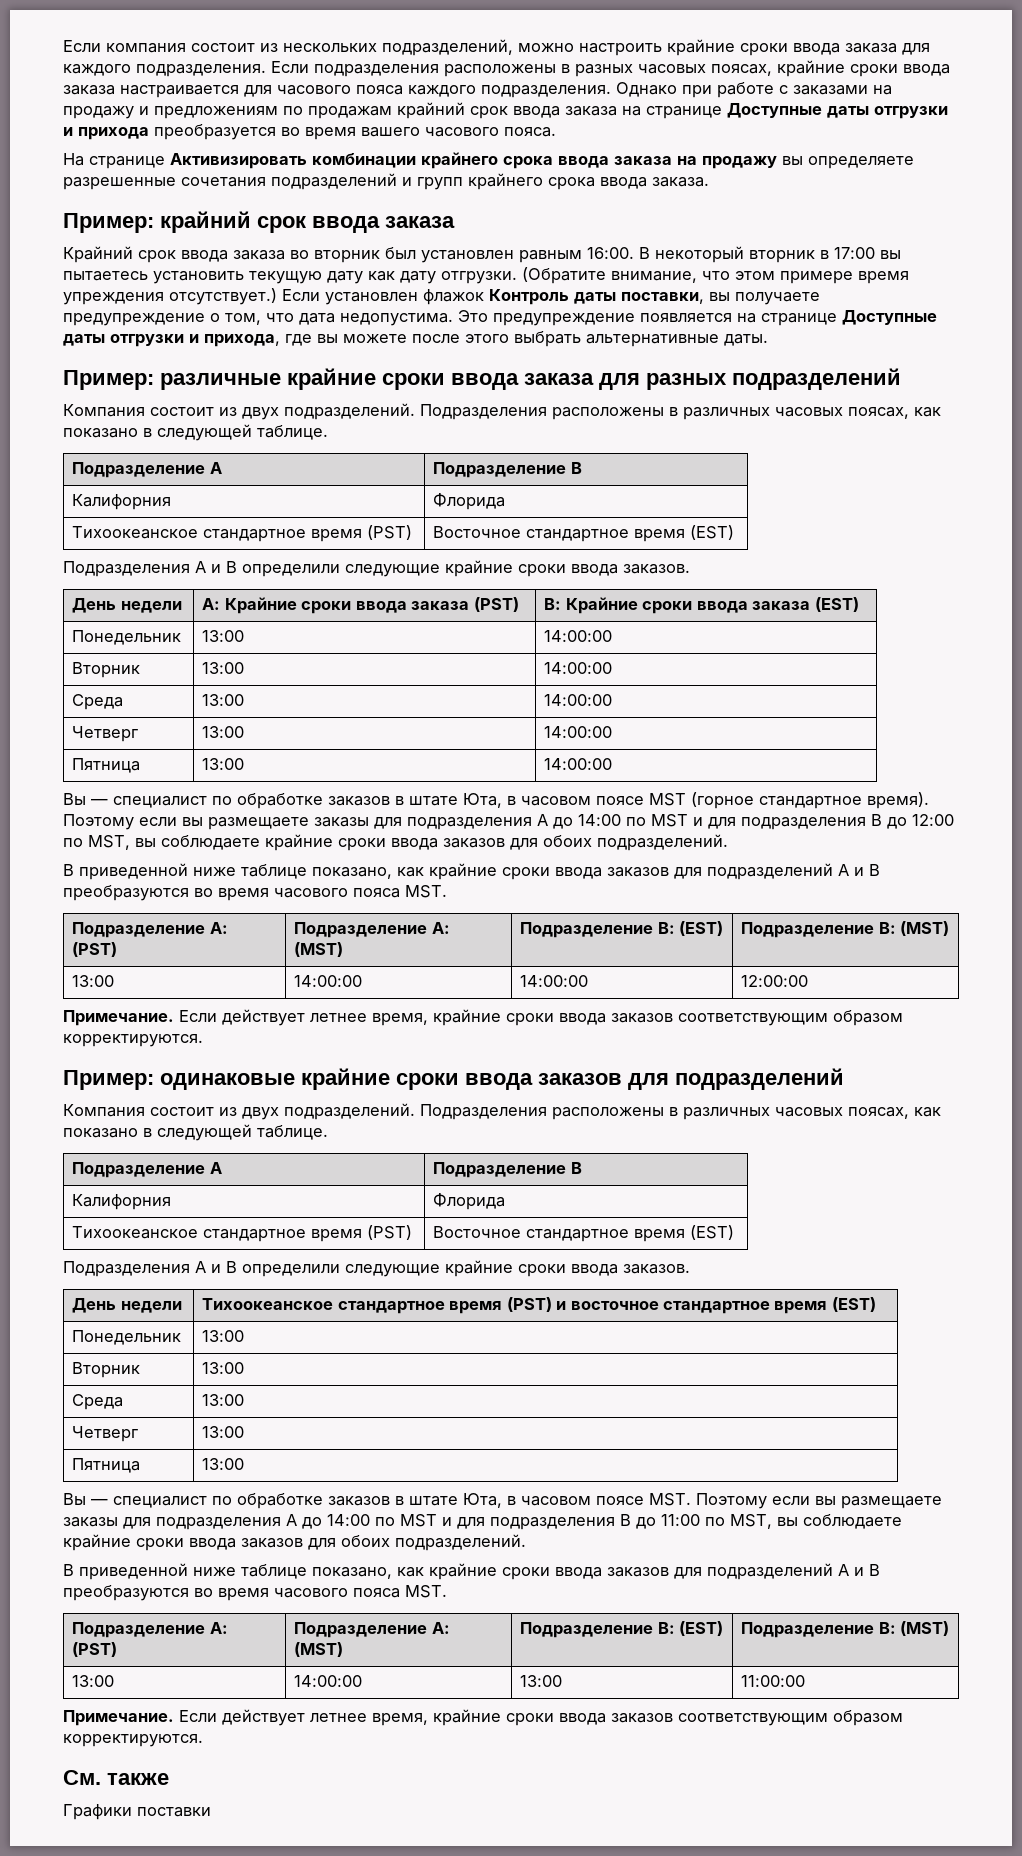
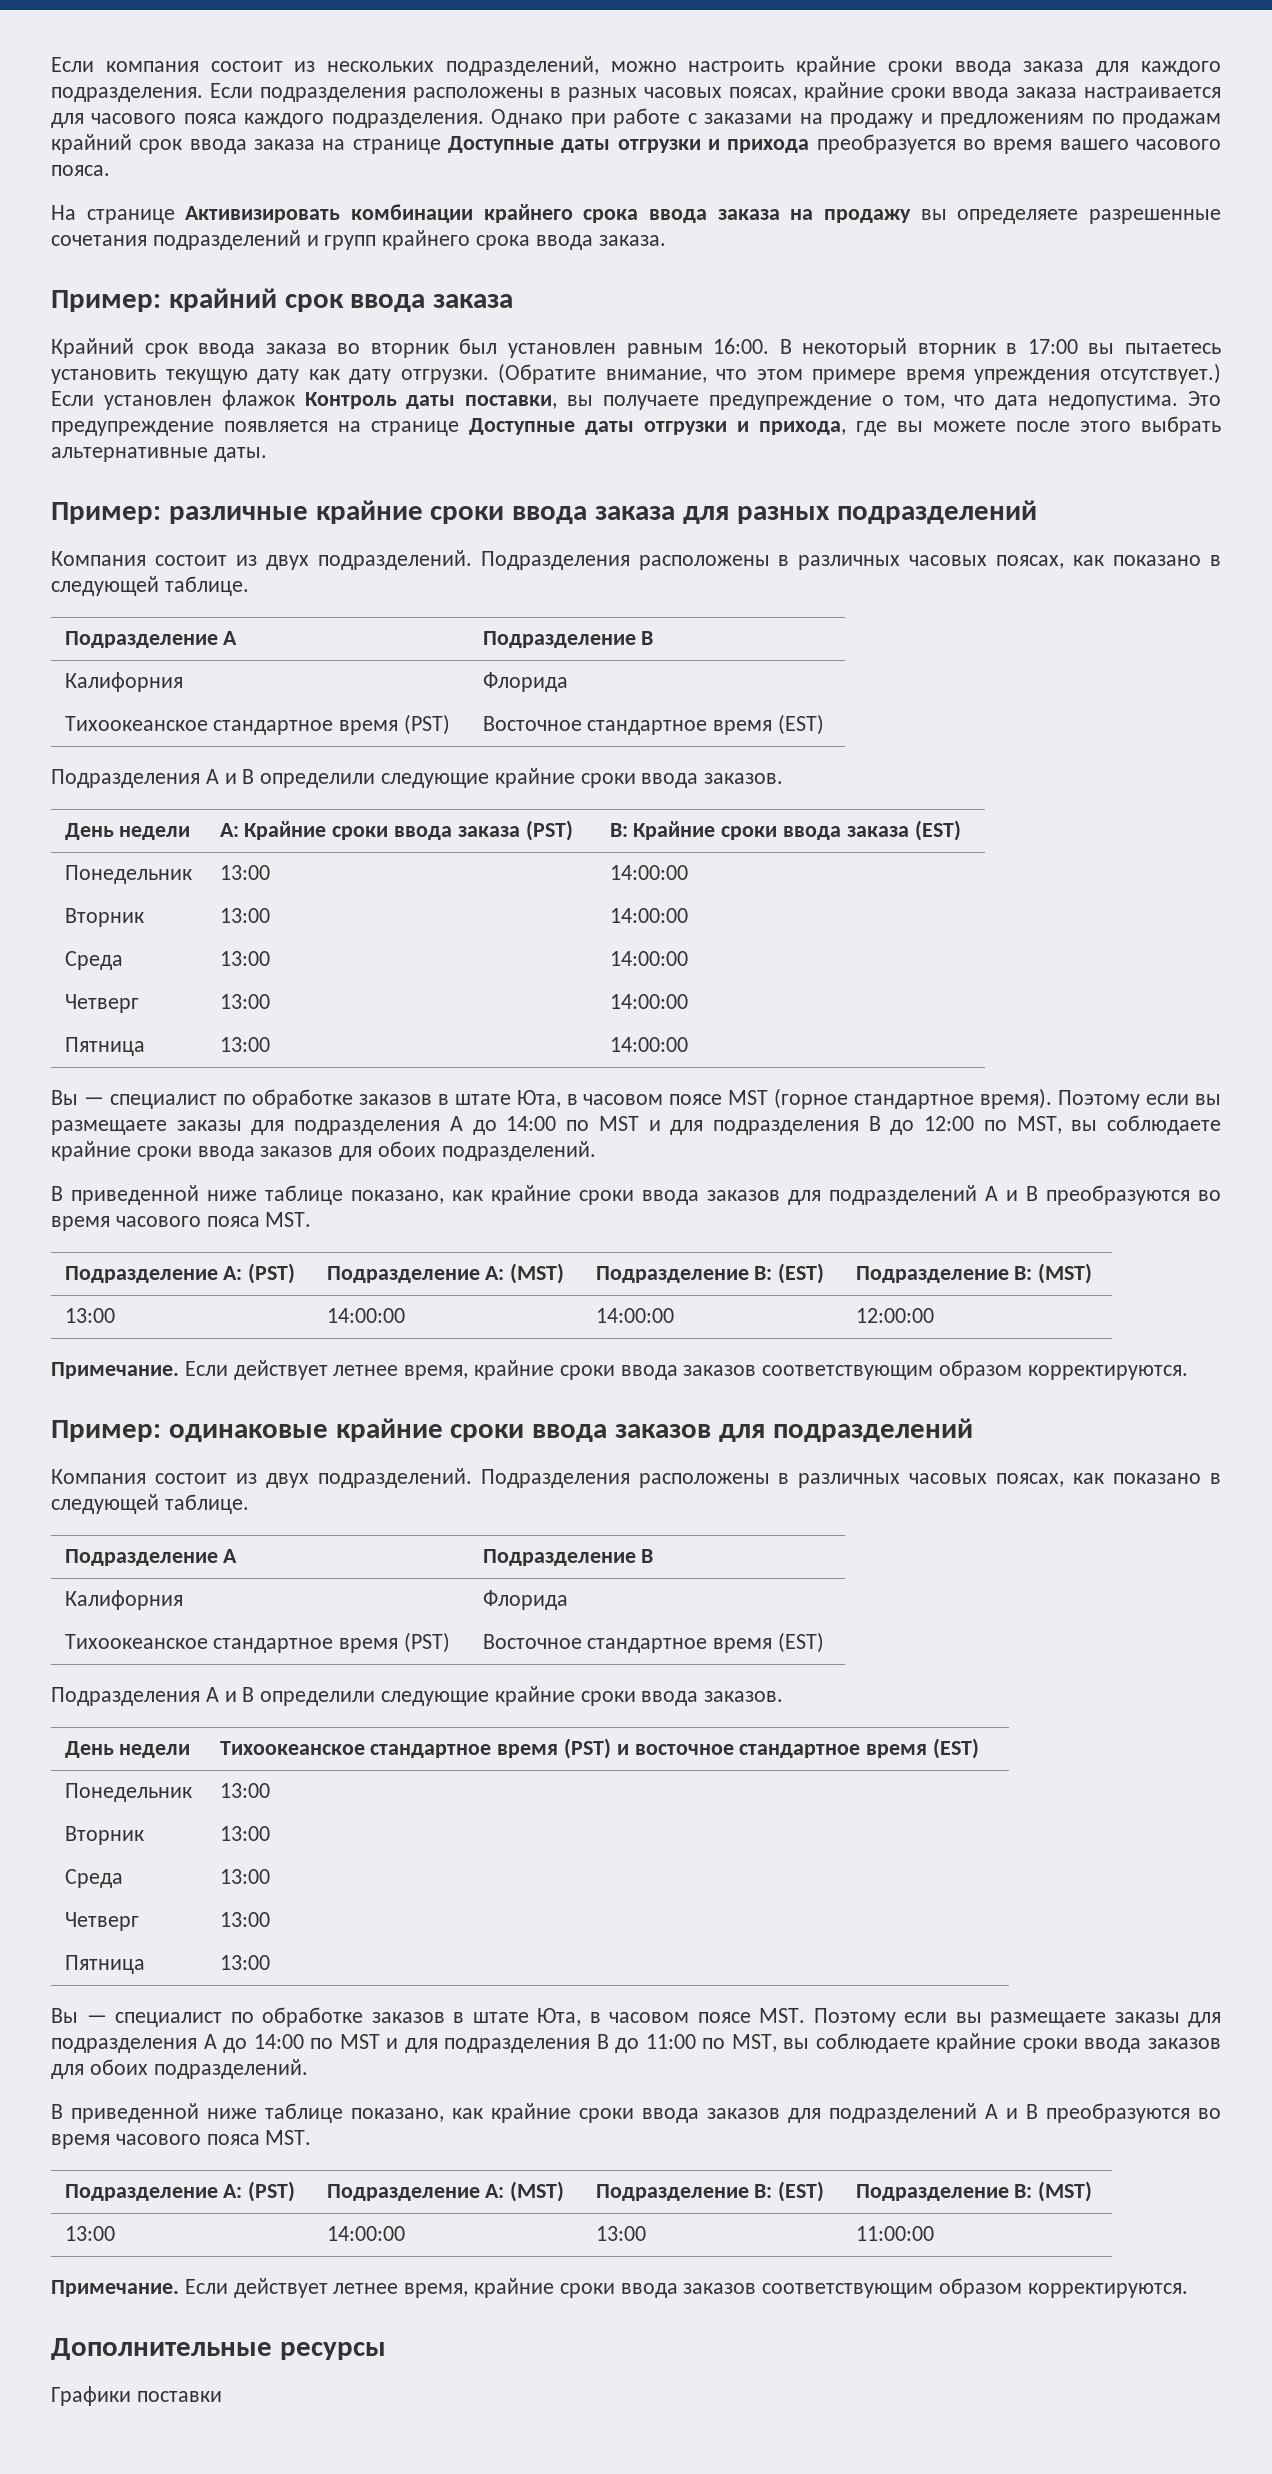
- См. также
+ Дополнительные ресурсы

